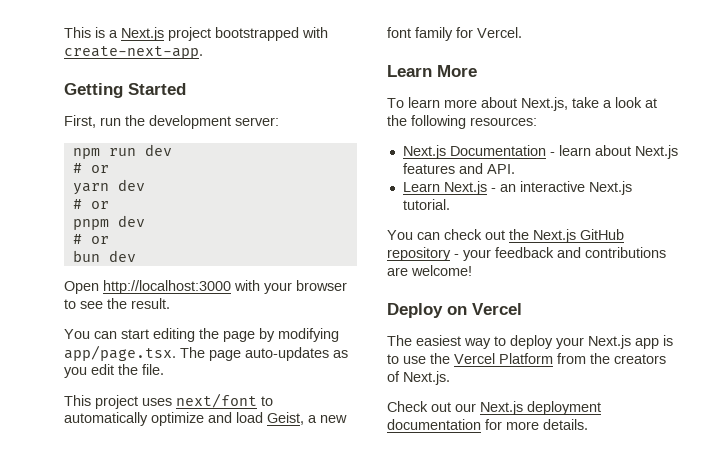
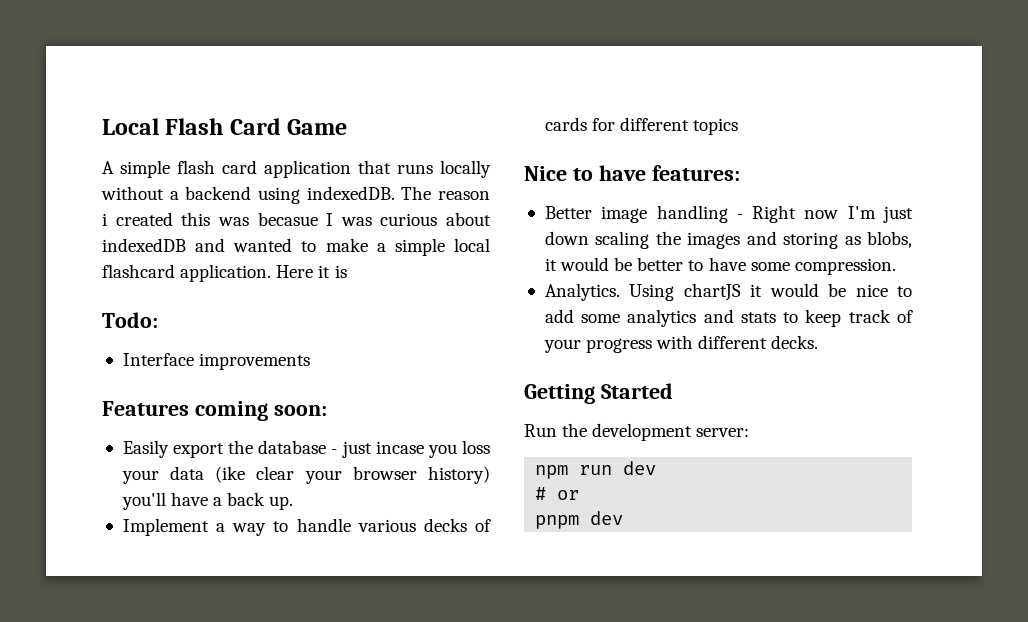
- This is a Next.js project bootstrapped with create-next-app.
+ Local Flash Card Game
+ A simple flash card application that runs locally without a backend using indexedDB. The reason i created this was becasue I was curious about indexedDB and wanted to make a simple local flashcard application. Here it is
+ Todo:
+ Interface improvements
+ Features coming soon:
+ Easily export the database - just incase you loss your data (ike clear your browser history) you'll have a back up.
+ Implement a way to handle various decks of cards for different topics
+ Nice to have features:
+ Better image handling - Right now I'm just down scaling the images and storing as blobs, it would be better to have some compression.
+ Analytics. Using chartJS it would be nice to add some analytics and stats to keep track of your progress with different decks.
- First, run the development server:
+ Run the development server:
- yarn dev
- # or
  pnpm dev
- # or
- bun dev
- Open http://localhost:3000 with your browser to see the result.
- You can start editing the page by modifying app/page.tsx. The page auto-updates as you edit the file.
- This project uses next/font to automatically optimize and load Geist, a new font family for Vercel.
- Learn More
- To learn more about Next.js, take a look at the following resources:
- Next.js Documentation - learn about Next.js features and API.
- Learn Next.js - an interactive Next.js tutorial.
- You can check out the Next.js GitHub repository - your feedback and contributions are welcome!
- Deploy on Vercel
- The easiest way to deploy your Next.js app is to use the Vercel Platform from the creators of Next.js.
- Check out our Next.js deployment documentation for more details.

